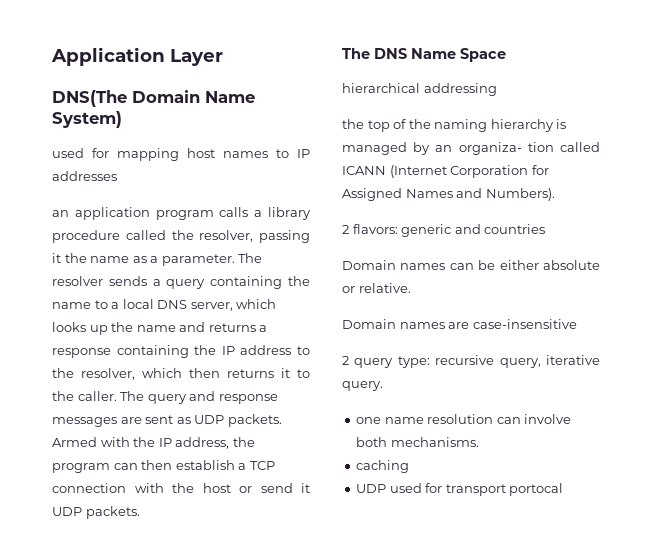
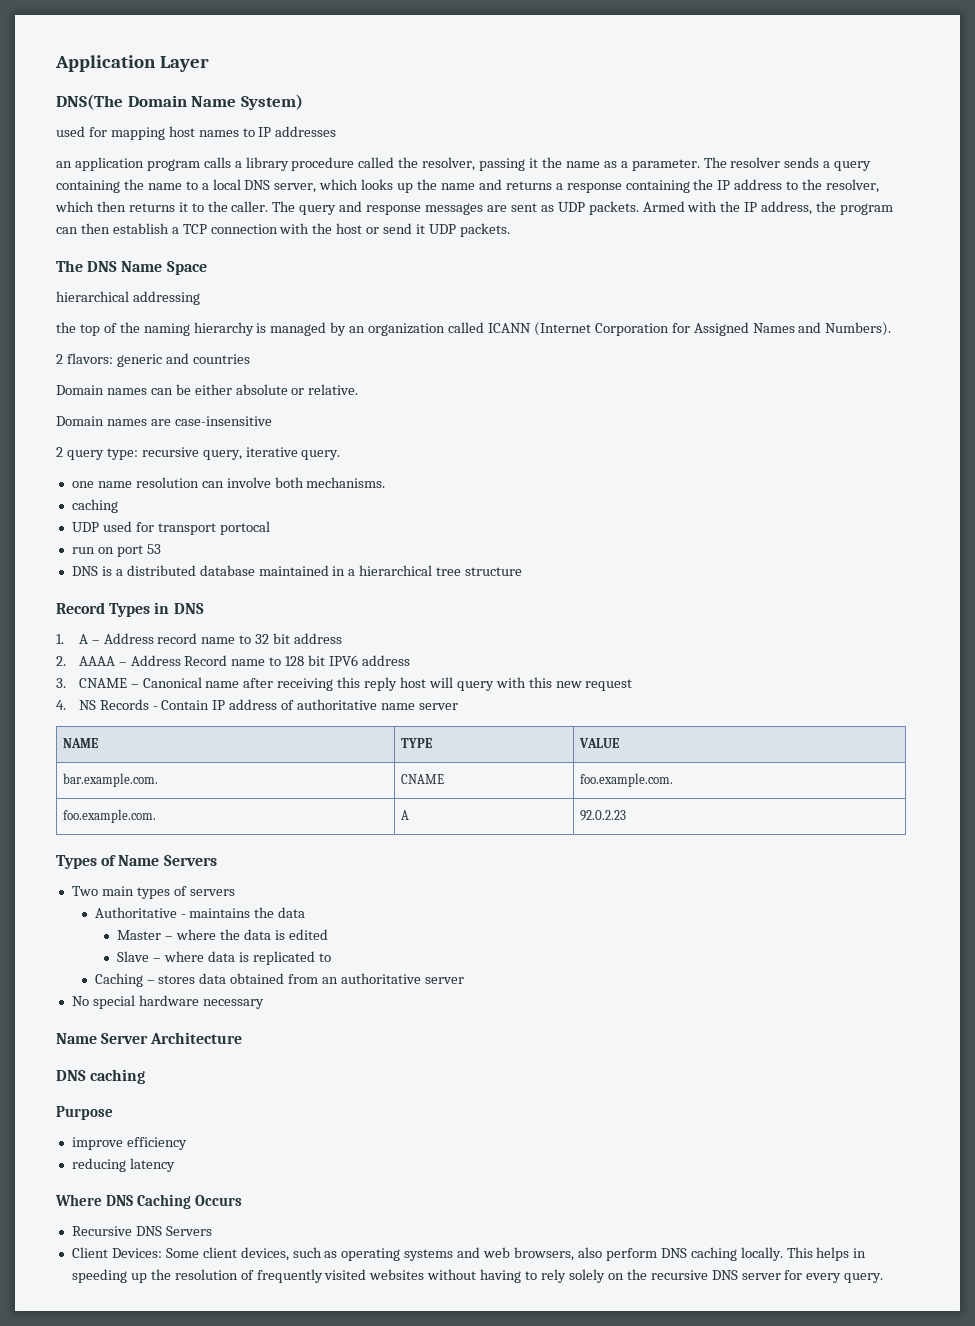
- the top of the naming hierarchy is managed by an organiza- tion called ICANN (Internet Corporation for Assigned Names and Numbers).
+ the top of the naming hierarchy is managed by an organization called ICANN (Internet Corporation for Assigned Names and Numbers).
+ run on port 53
+ DNS is a distributed database maintained in a hierarchical tree structure
+ Record Types in DNS
+ 1. A – Address record name to 32 bit address
+ 2. AAAA – Address Record name to 128 bit IPV6 address
+ 3. CNAME – Canonical name after receiving this reply host will query with this new request
+ 4. NS Records - Contain IP address of authoritative name server
+ NAME | TYPE | VALUE
+ bar.example.com. | CNAME | foo.example.com.
+ foo.example.com. | A | 92.0.2.23
+ Types of Name Servers
+ Two main types of servers
+ Authoritative - maintains the data
+ Master – where the data is edited
+ Slave – where data is replicated to
+ Caching – stores data obtained from an authoritative server
+ No special hardware necessary
+ Name Server Architecture
+ DNS caching
+ Purpose
+ improve efficiency
+ reducing latency
+ Where DNS Caching Occurs
+ Recursive DNS Servers
+ Client Devices: Some client devices, such as operating systems and web browsers, also perform DNS caching locally. This helps in speeding up the resolution of frequently visited websites without having to rely solely on the recursive DNS server for every query.

